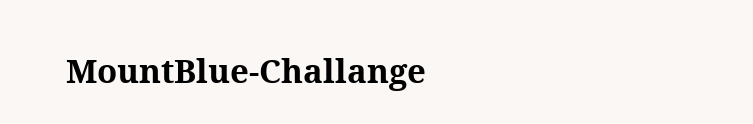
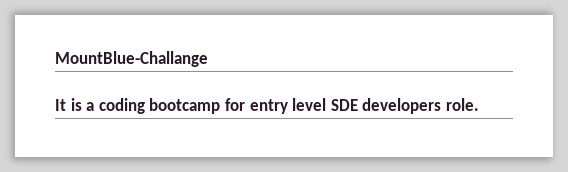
+ It is a coding bootcamp for entry level SDE developers role.

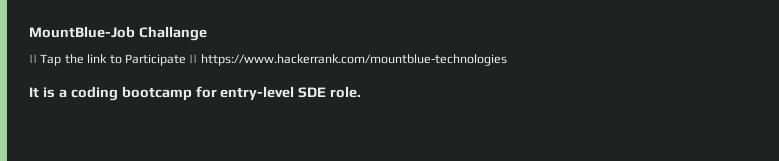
- MountBlue-Challange
+ MountBlue-Job Challange
+ || Tap the link to Participate || https://www.hackerrank.com/mountblue-technologies
- It is a coding bootcamp for entry level SDE developers role.
+ It is a coding bootcamp for entry-level SDE role.

